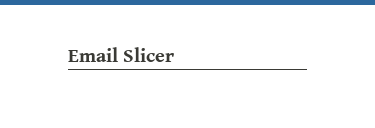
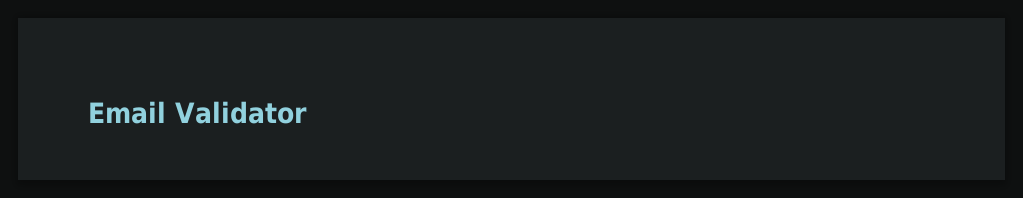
- Email Slicer
+ Email Validator

